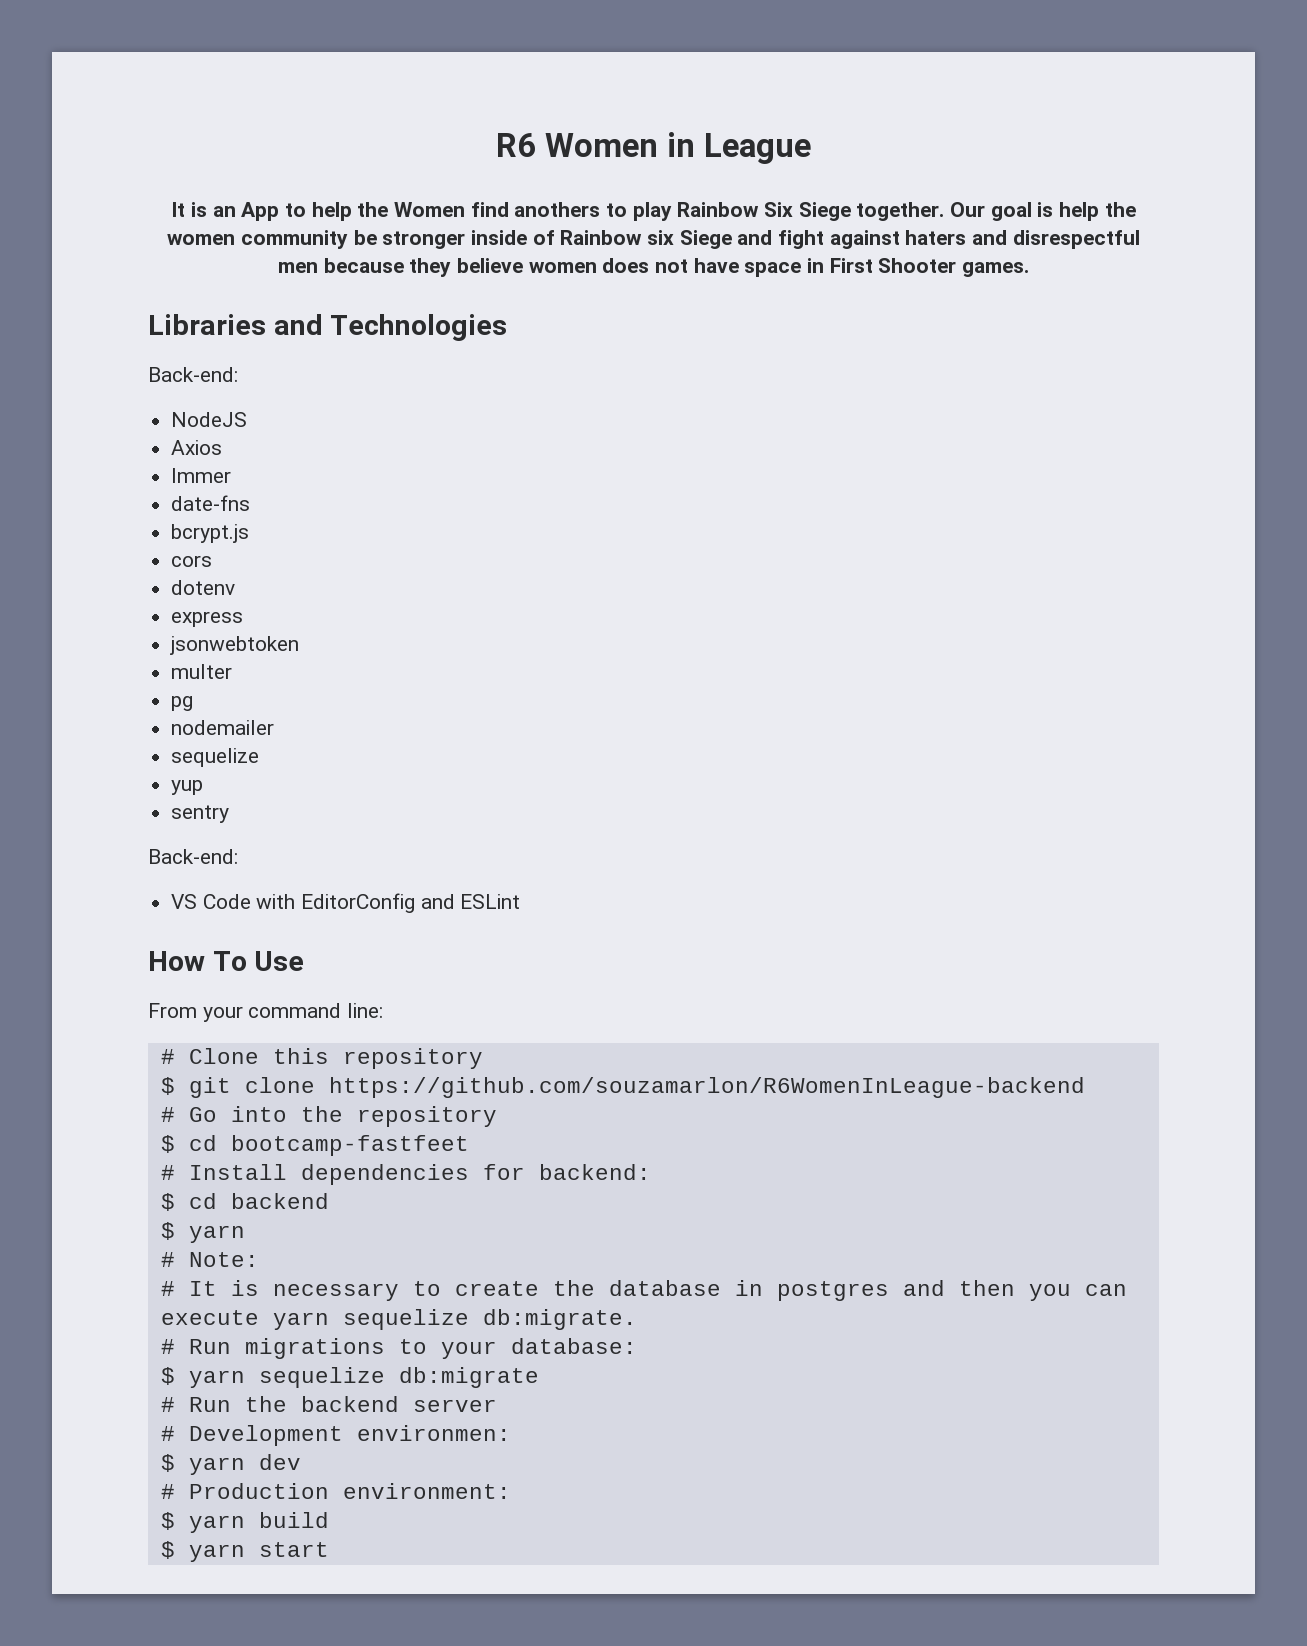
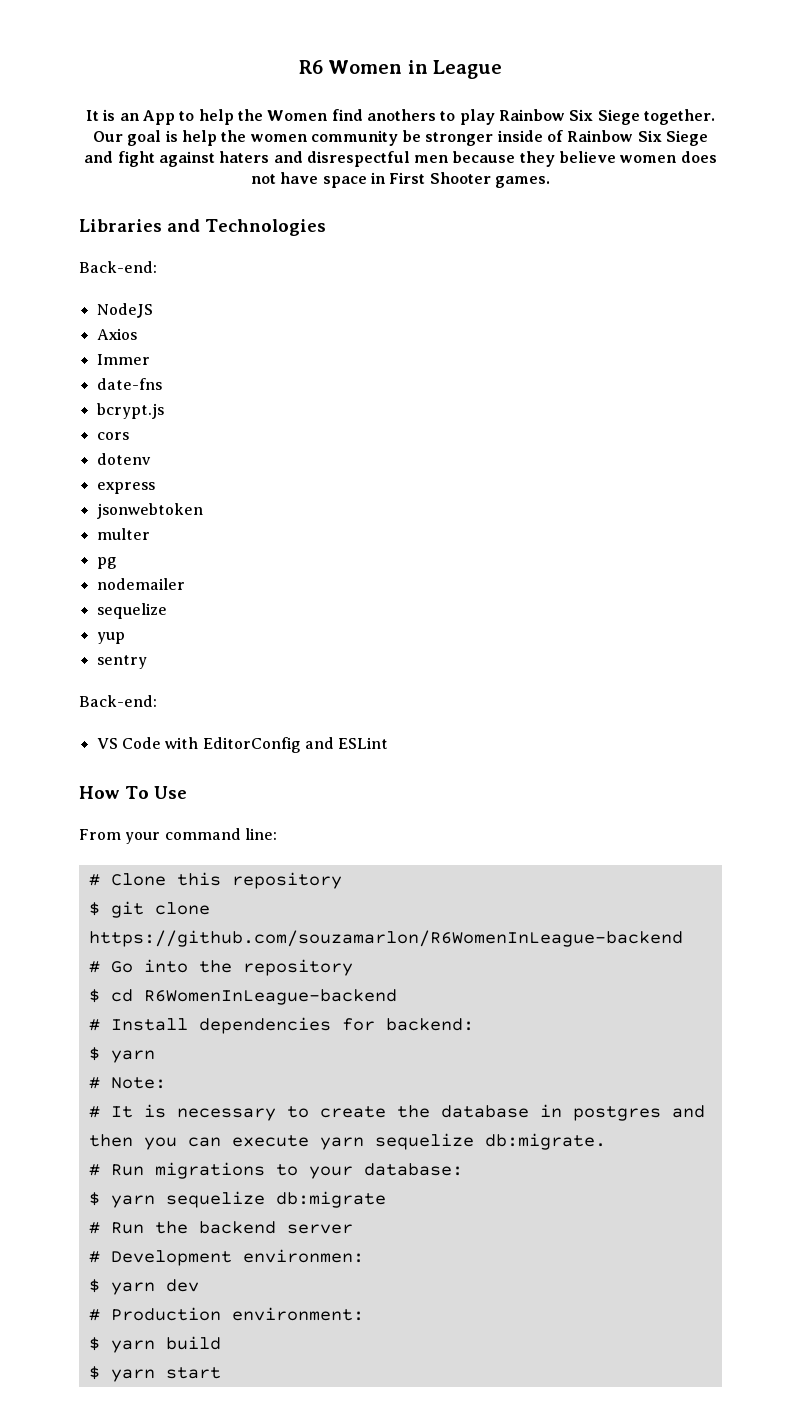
- Our goal is help the women community be stronger inside of Rainbow six Siege and fight against haters and disrespectful men because they believe women does not have space in First Shooter games.
+ Our goal is help the women community be stronger inside of Rainbow Six Siege and fight against haters and disrespectful men because they believe women does not have space in First Shooter games.
- $ cd bootcamp-fastfeet
+ $ cd R6WomenInLeague-backend
- $ cd backend

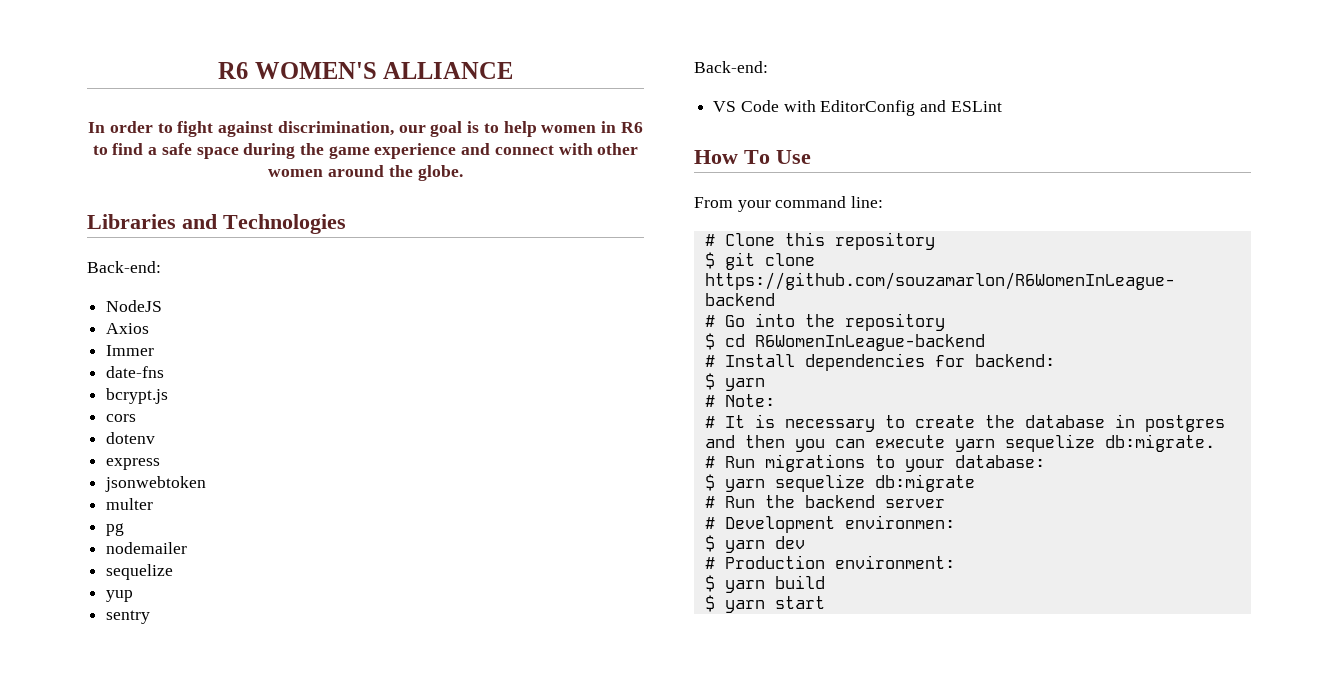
- R6 Women in League
- It is an App to help the Women find anothers to play Rainbow Six Siege together. Our goal is help the women community be stronger inside of Rainbow Six Siege and fight against haters and disrespectful men because they believe women does not have space in First Shooter games.
+ R6 WOMEN'S ALLIANCE
+ In order to fight against discrimination, our goal is to help women in R6 to find a safe space during the game experience and connect with other women around the globe.

